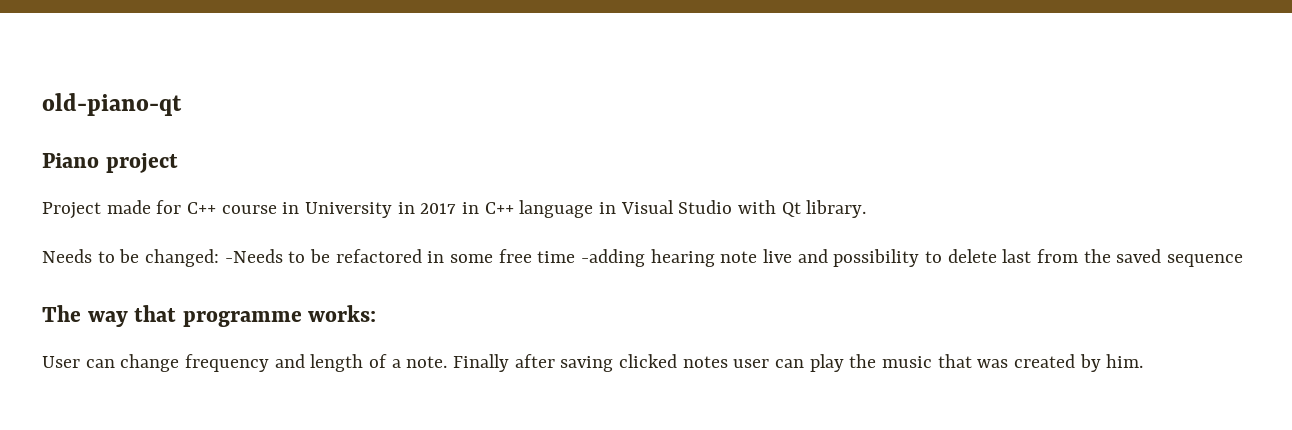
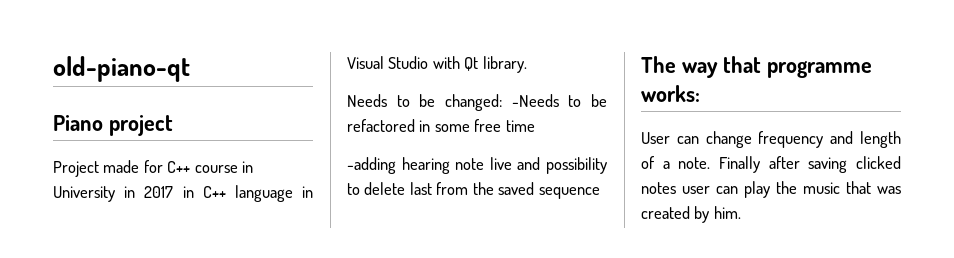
- Needs to be changed: -Needs to be refactored in some free time -adding hearing note live and possibility to delete last from the saved sequence
+ Needs to be changed: -Needs to be refactored in some free time
+ -adding hearing note live and possibility to delete last from the saved sequence

